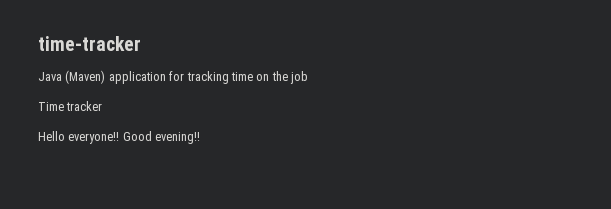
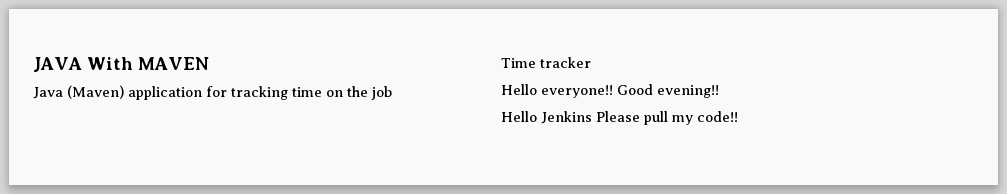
- time-tracker
+ JAVA With MAVEN
+ Hello Jenkins Please pull my code!!

